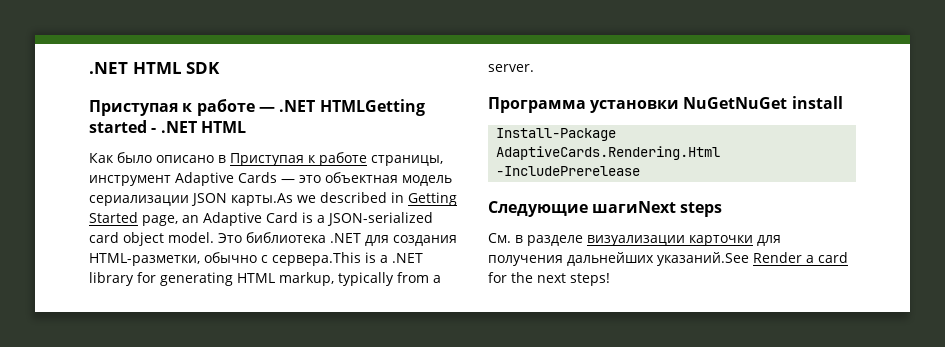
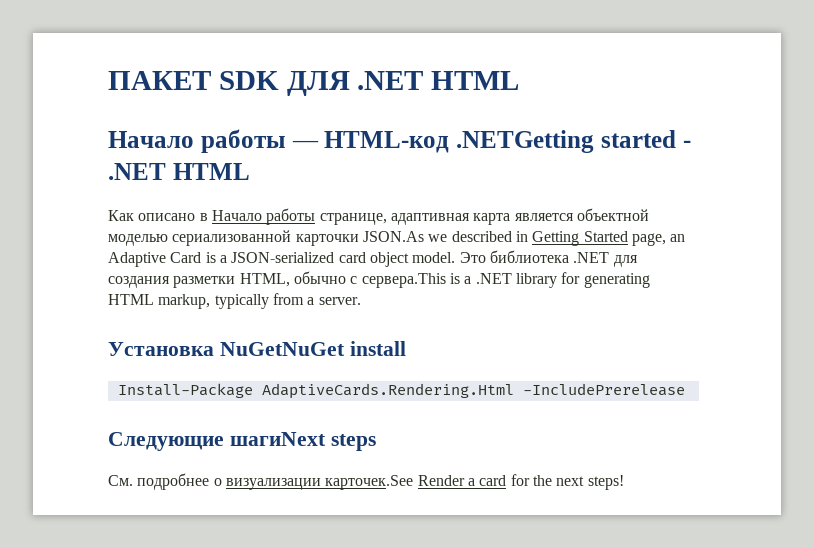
- .NET HTML SDK
- Приступая к работе — .NET HTMLGetting started - .NET HTML
+ ПАКЕТ SDK ДЛЯ .NET HTML
+ Начало работы — HTML-код .NETGetting started - .NET HTML
- Как было описано в Приступая к работе страницы, инструмент Adaptive Cards — это объектная модель сериализации JSON карты.As we described in Getting Started page, an Adaptive Card is a JSON-serialized card object model.
+ Как описано в Начало работы странице, адаптивная карта является объектной моделью сериализованной карточки JSON.As we described in Getting Started page, an Adaptive Card is a JSON-serialized card object model.
- Это библиотека .NET для создания HTML-разметки, обычно с сервера.This is a .NET library for generating HTML markup, typically from a server.
+ Это библиотека .NET для создания разметки HTML, обычно с сервера.This is a .NET library for generating HTML markup, typically from a server.
- Программа установки NuGetNuGet install
+ Установка NuGetNuGet install
- См. в разделе визуализации карточки для получения дальнейших указаний.See Render a card for the next steps!
+ См. подробнее о визуализации карточек.See Render a card for the next steps!

